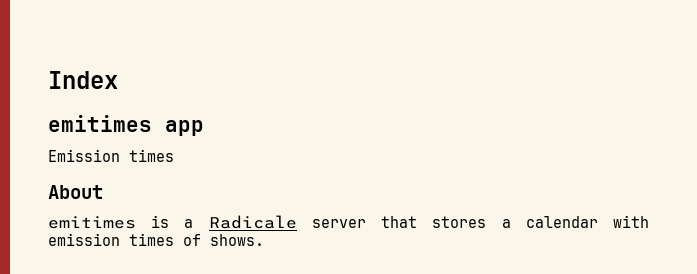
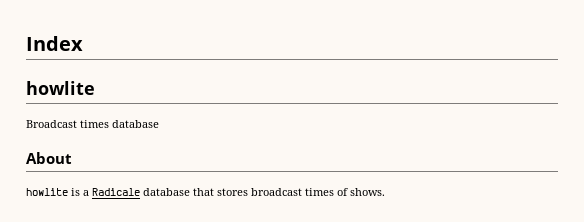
  Index
- emitimes app
- Emission times
+ howlite
+ Broadcast times database
- emitimes is a Radicale server that stores a calendar with emission times of shows.
+ howlite is a Radicale database that stores broadcast times of shows.

